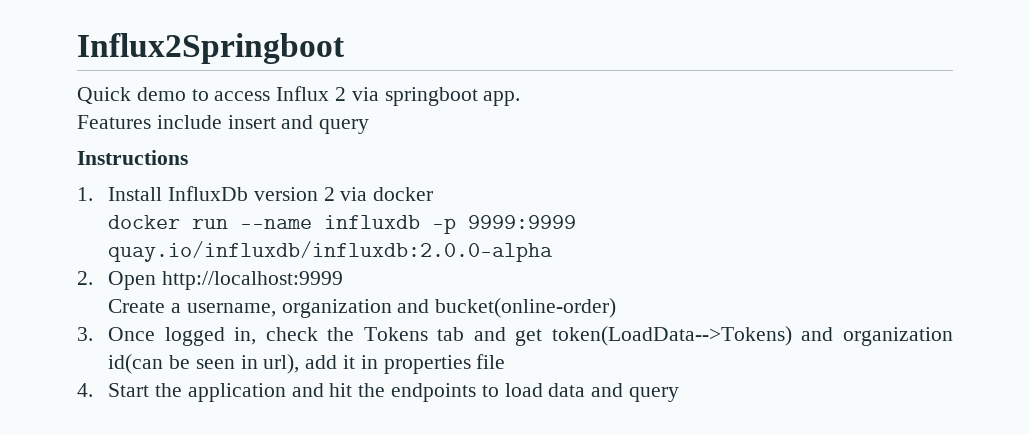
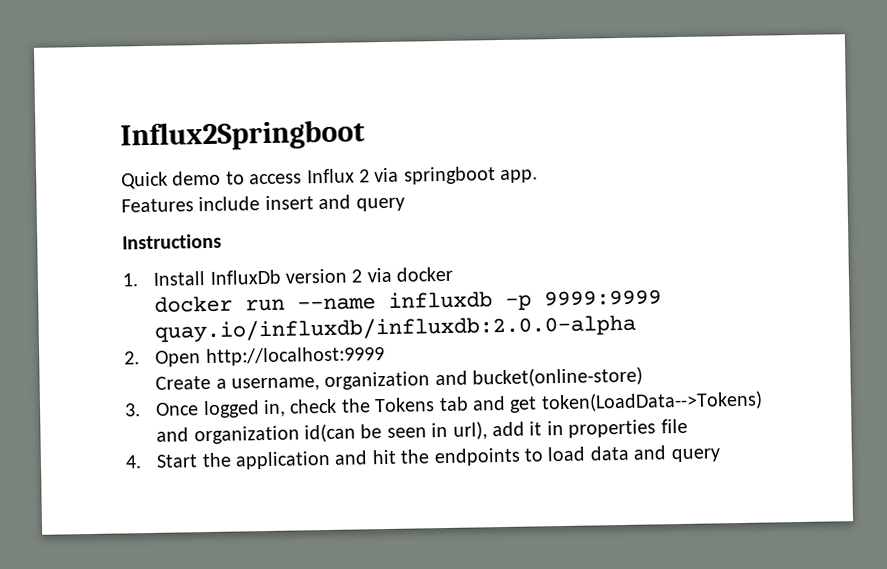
- Create a username, organization and bucket(online-order)
+ Create a username, organization and bucket(online-store)

